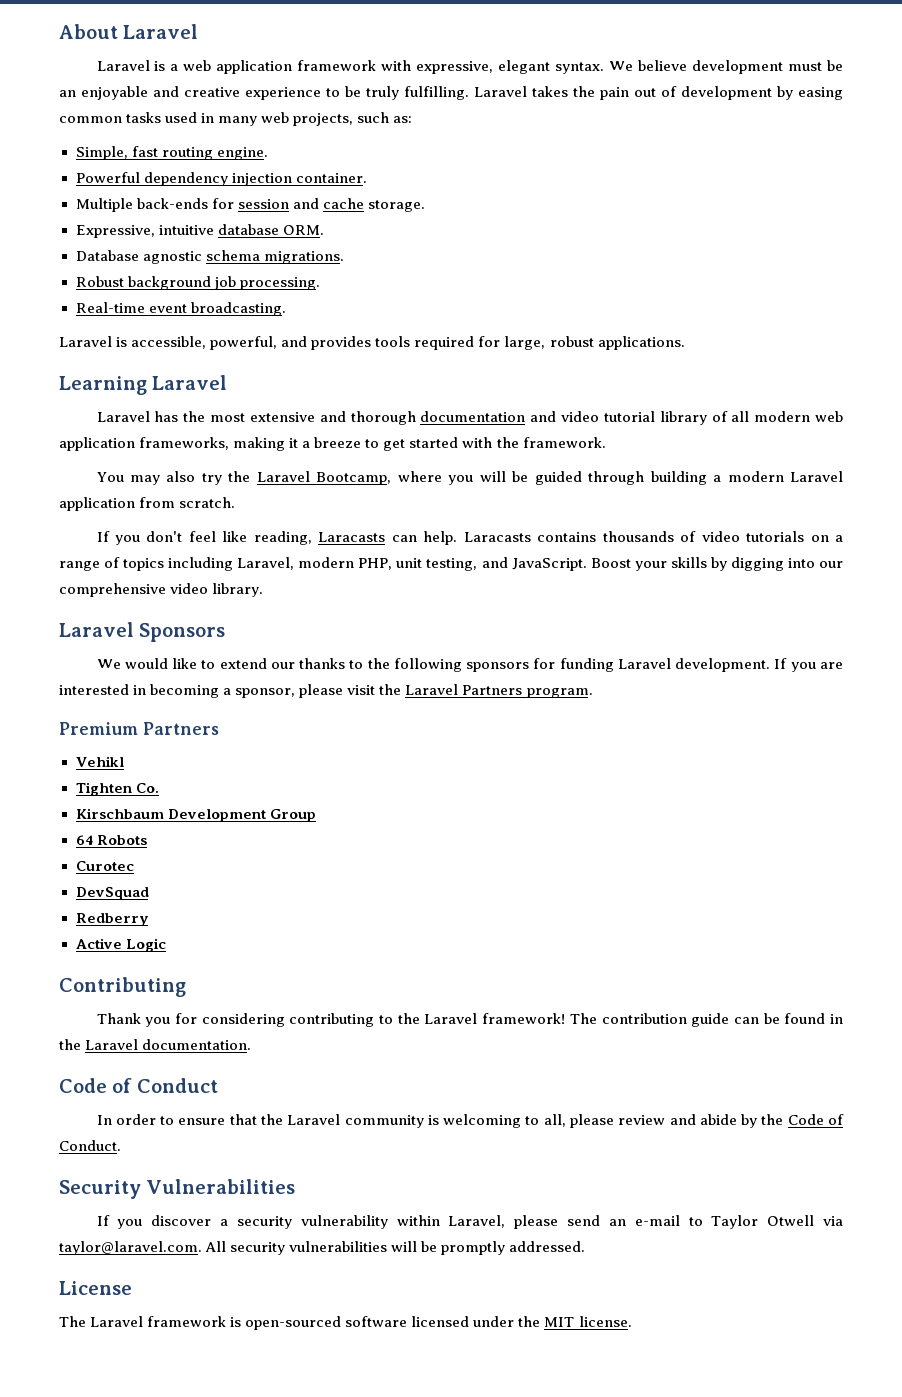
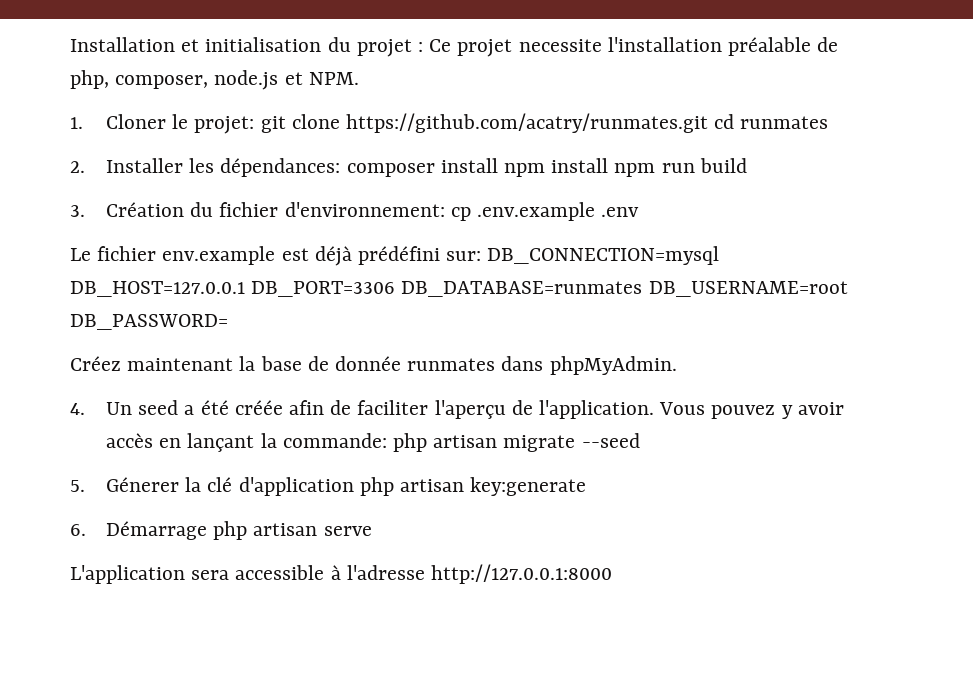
- About Laravel
- Laravel is a web application framework with expressive, elegant syntax. We believe development must be an enjoyable and creative experience to be truly fulfilling. Laravel takes the pain out of development by easing common tasks used in many web projects, such as:
- Simple, fast routing engine.
- Powerful dependency injection container.
- Multiple back-ends for session and cache storage.
- Expressive, intuitive database ORM.
- Database agnostic schema migrations.
- Robust background job processing.
- Real-time event broadcasting.
- Laravel is accessible, powerful, and provides tools required for large, robust applications.
- Learning Laravel
- Laravel has the most extensive and thorough documentation and video tutorial library of all modern web application frameworks, making it a breeze to get started with the framework.
- You may also try the Laravel Bootcamp, where you will be guided through building a modern Laravel application from scratch.
- If you don't feel like reading, Laracasts can help. Laracasts contains thousands of video tutorials on a range of topics including Laravel, modern PHP, unit testing, and JavaScript. Boost your skills by digging into our comprehensive video library.
- Laravel Sponsors
- We would like to extend our thanks to the following sponsors for funding Laravel development. If you are interested in becoming a sponsor, please visit the Laravel Partners program.
- Premium Partners
- Vehikl
- Tighten Co.
- Kirschbaum Development Group
- 64 Robots
- Curotec
- DevSquad
- Redberry
- Active Logic
- Contributing
- Thank you for considering contributing to the Laravel framework! The contribution guide can be found in the Laravel documentation.
- Code of Conduct
- In order to ensure that the Laravel community is welcoming to all, please review and abide by the Code of Conduct.
- Security Vulnerabilities
- If you discover a security vulnerability within Laravel, please send an e-mail to Taylor Otwell via taylor@laravel.com. All security vulnerabilities will be promptly addressed.
- License
- The Laravel framework is open-sourced software licensed under the MIT license.
+ Installation et initialisation du projet : Ce projet necessite l'installation préalable de php, composer, node.js et NPM.
+ 1. Cloner le projet: git clone https://github.com/acatry/runmates.git cd runmates
+ 2. Installer les dépendances: composer install npm install npm run build
+ 3. Création du fichier d'environnement: cp .env.example .env
+ Le fichier env.example est déjà prédéfini sur: DB_CONNECTION=mysql DB_HOST=127.0.0.1 DB_PORT=3306 DB_DATABASE=runmates DB_USERNAME=root DB_PASSWORD=
+ Créez maintenant la base de donnée runmates dans phpMyAdmin.
+ 4. Un seed a été créée afin de faciliter l'aperçu de l'application. Vous pouvez y avoir accès en lançant la commande: php artisan migrate --seed
+ 5. Génerer la clé d'application php artisan key:generate
+ 6. Démarrage php artisan serve
+ L'application sera accessible à l'adresse http://127.0.0.1:8000

